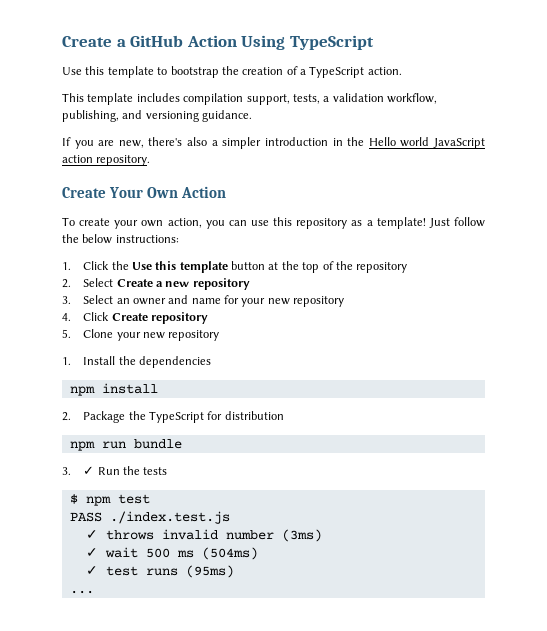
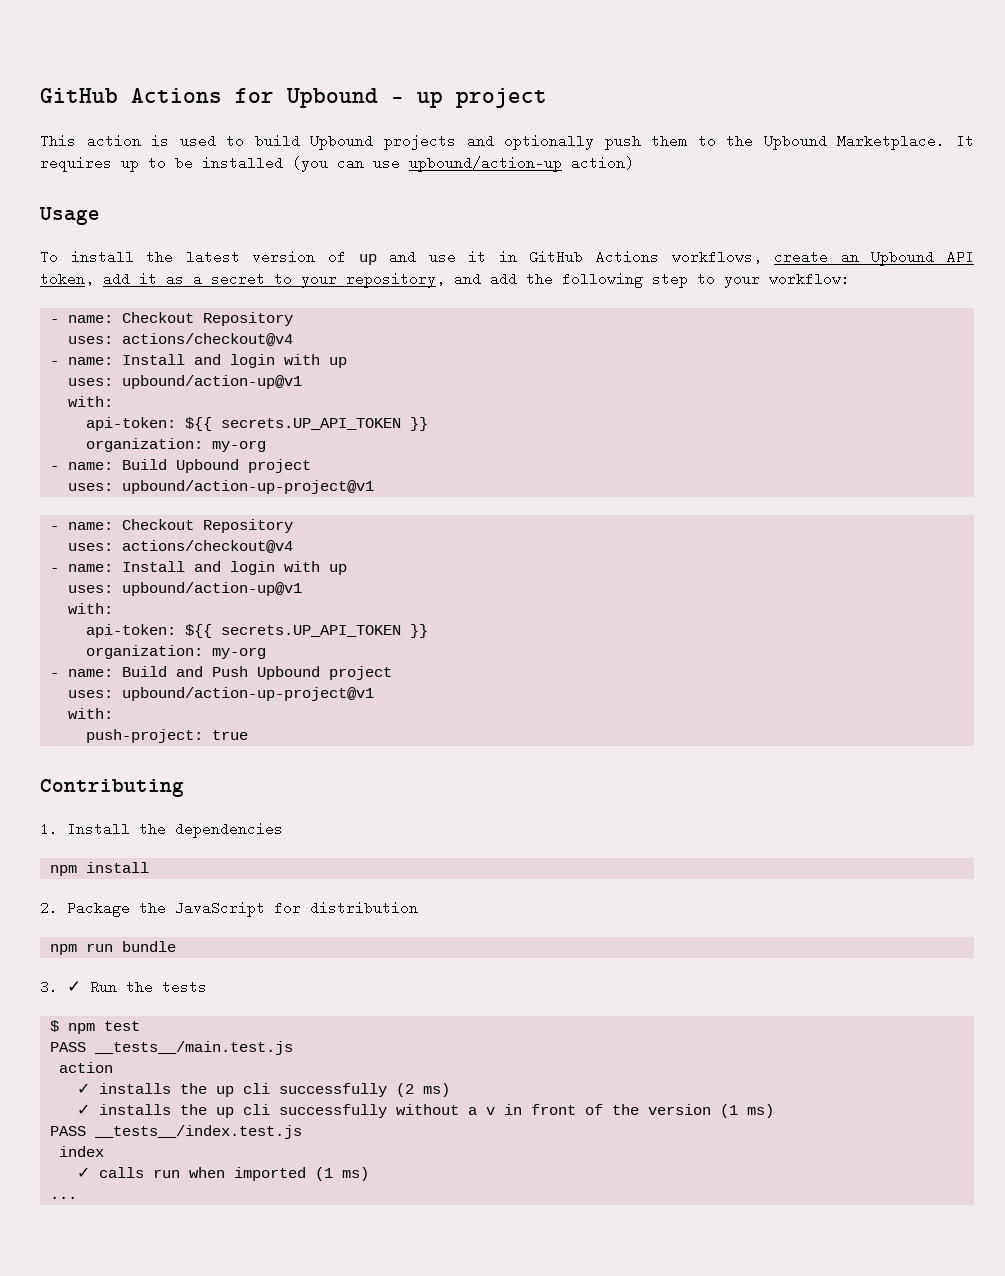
- Create a GitHub Action Using TypeScript
- Use this template to bootstrap the creation of a TypeScript action.
- This template includes compilation support, tests, a validation workflow, publishing, and versioning guidance.
- If you are new, there's also a simpler introduction in the Hello world JavaScript action repository.
- Create Your Own Action
- To create your own action, you can use this repository as a template! Just follow the below instructions:
- 1. Click the Use this template button at the top of the repository
- 2. Select Create a new repository
- 3. Select an owner and name for your new repository
- 4. Click Create repository
- 5. Clone your new repository
+ GitHub Actions for Upbound - up project
+ This action is used to build Upbound projects and optionally push them to the Upbound Marketplace. It requires up to be installed (you can use upbound/action-up action)
+ Usage
+ To install the latest version of up and use it in GitHub Actions workflows, create an Upbound API token, add it as a secret to your repository, and add the following step to your workflow:
+ - name: Checkout Repository
+ uses: actions/checkout@v4
+ - name: Install and login with up
+ uses: upbound/action-up@v1
+ with:
+ api-token: ${{ secrets.UP_API_TOKEN }}
+ organization: my-org
+ - name: Build Upbound project
+ uses: upbound/action-up-project@v1
+ - name: Checkout Repository
+ uses: actions/checkout@v4
+ - name: Install and login with up
+ uses: upbound/action-up@v1
+ with:
+ api-token: ${{ secrets.UP_API_TOKEN }}
+ organization: my-org
+ - name: Build and Push Upbound project
+ uses: upbound/action-up-project@v1
+ with:
+ push-project: true
+ Contributing
- 2. Package the TypeScript for distribution
+ 2. Package the JavaScript for distribution
- PASS ./index.test.js
- ✓ throws invalid number (3ms)
- ✓ wait 500 ms (504ms)
- ✓ test runs (95ms)
+ PASS __tests__/main.test.js
+ action
+ ✓ installs the up cli successfully (2 ms)
+ ✓ installs the up cli successfully without a v in front of the version (1 ms)
+ PASS __tests__/index.test.js
+ index
+ ✓ calls run when imported (1 ms)

